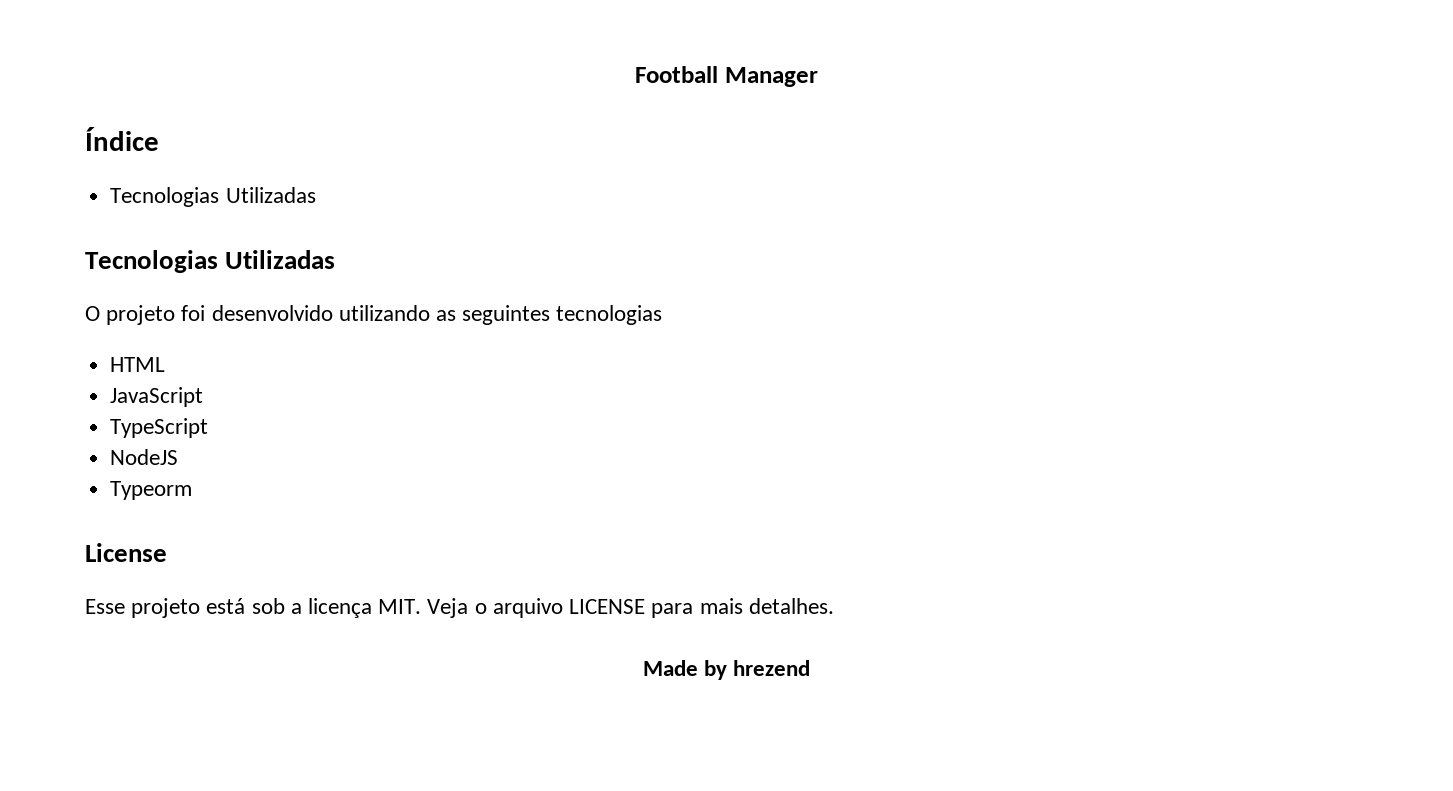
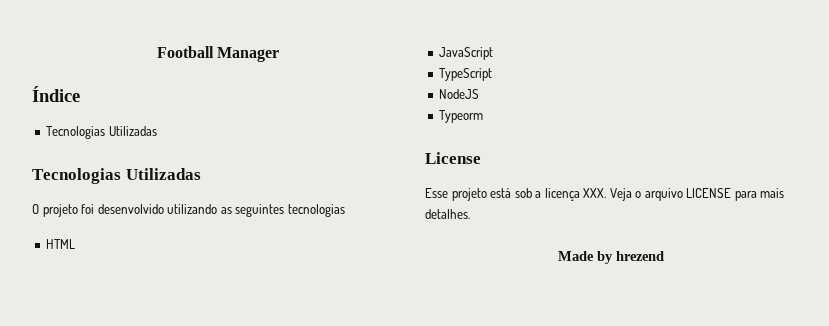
- Esse projeto está sob a licença MIT. Veja o arquivo LICENSE para mais detalhes.
+ Esse projeto está sob a licença XXX. Veja o arquivo LICENSE para mais detalhes.

